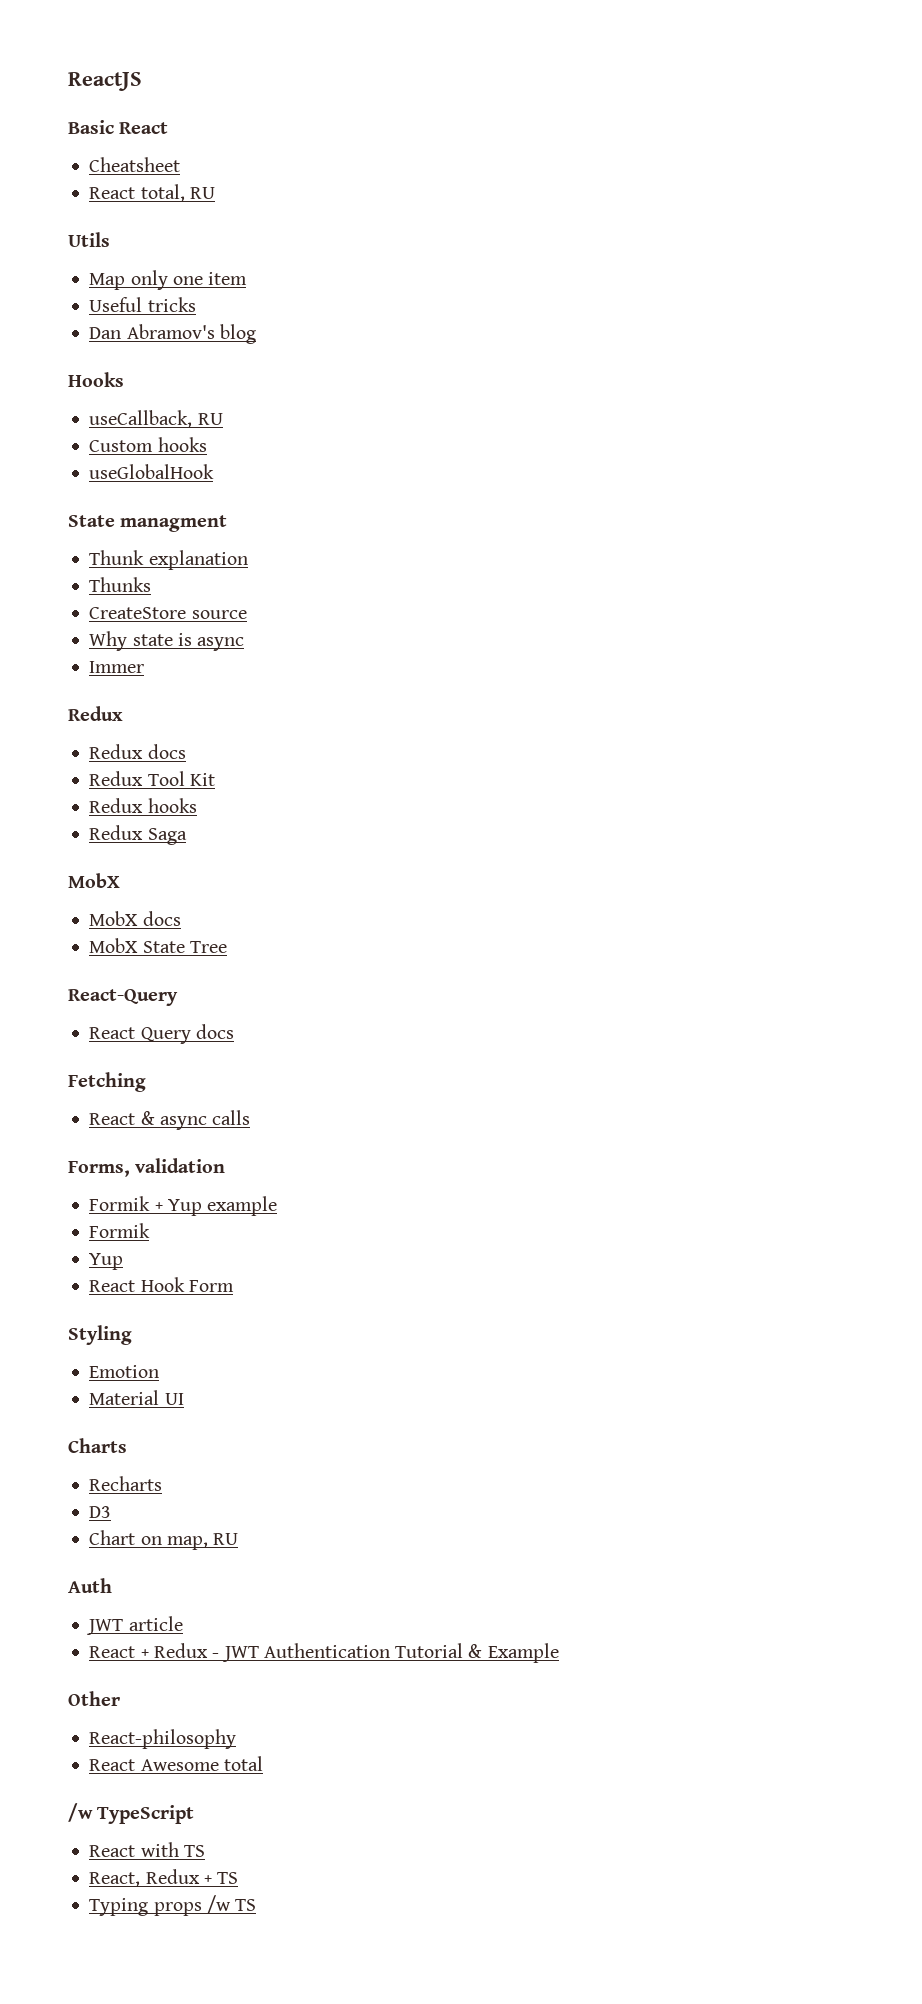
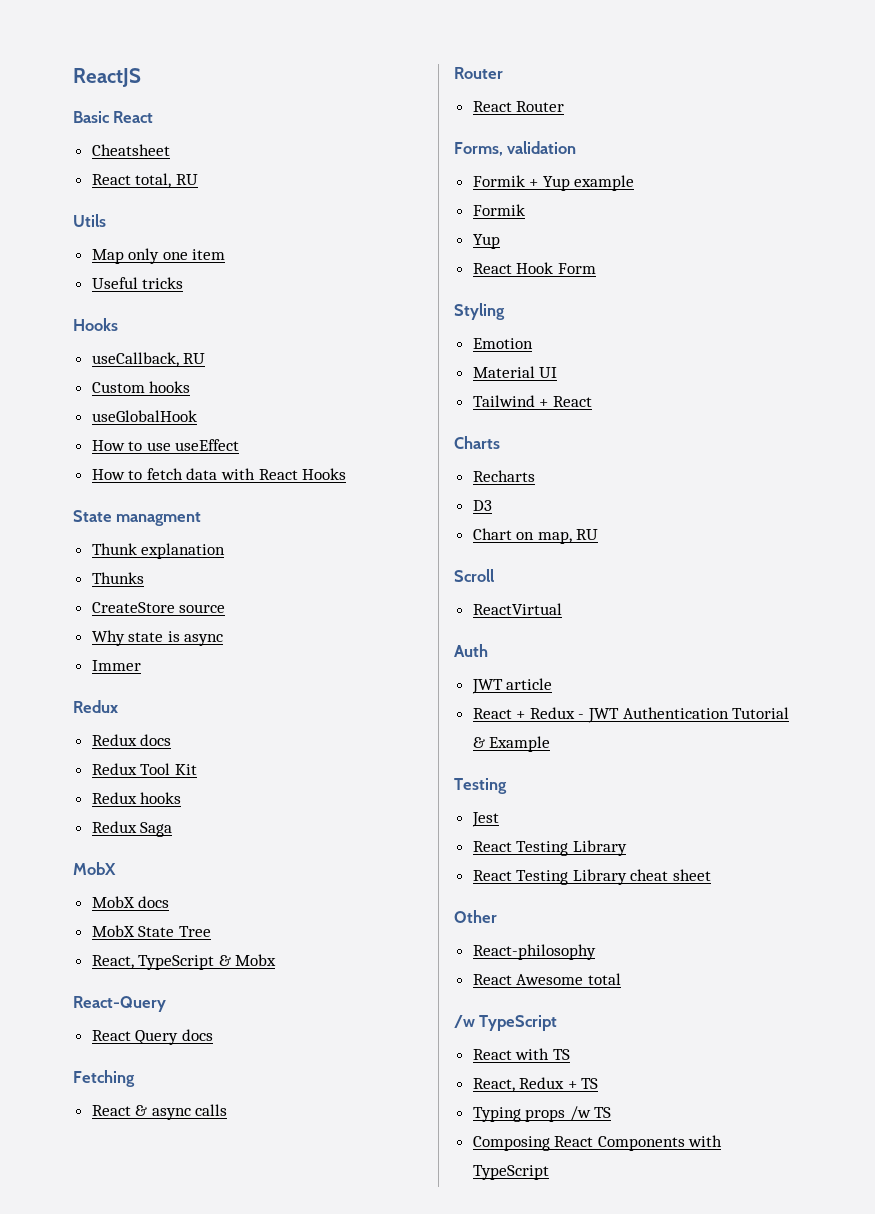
- Dan Abramov's blog
+ How to use useEffect
+ How to fetch data with React Hooks
+ React, TypeScript & Mobx
  React & async calls
+ Router
+ React Router
+ Tailwind + React
+ Scroll
+ ReactVirtual
  React + Redux - JWT Authentication Tutorial & Example
+ Testing
+ Jest
+ React Testing Library
+ React Testing Library cheat sheet
+ Composing React Components with TypeScript

